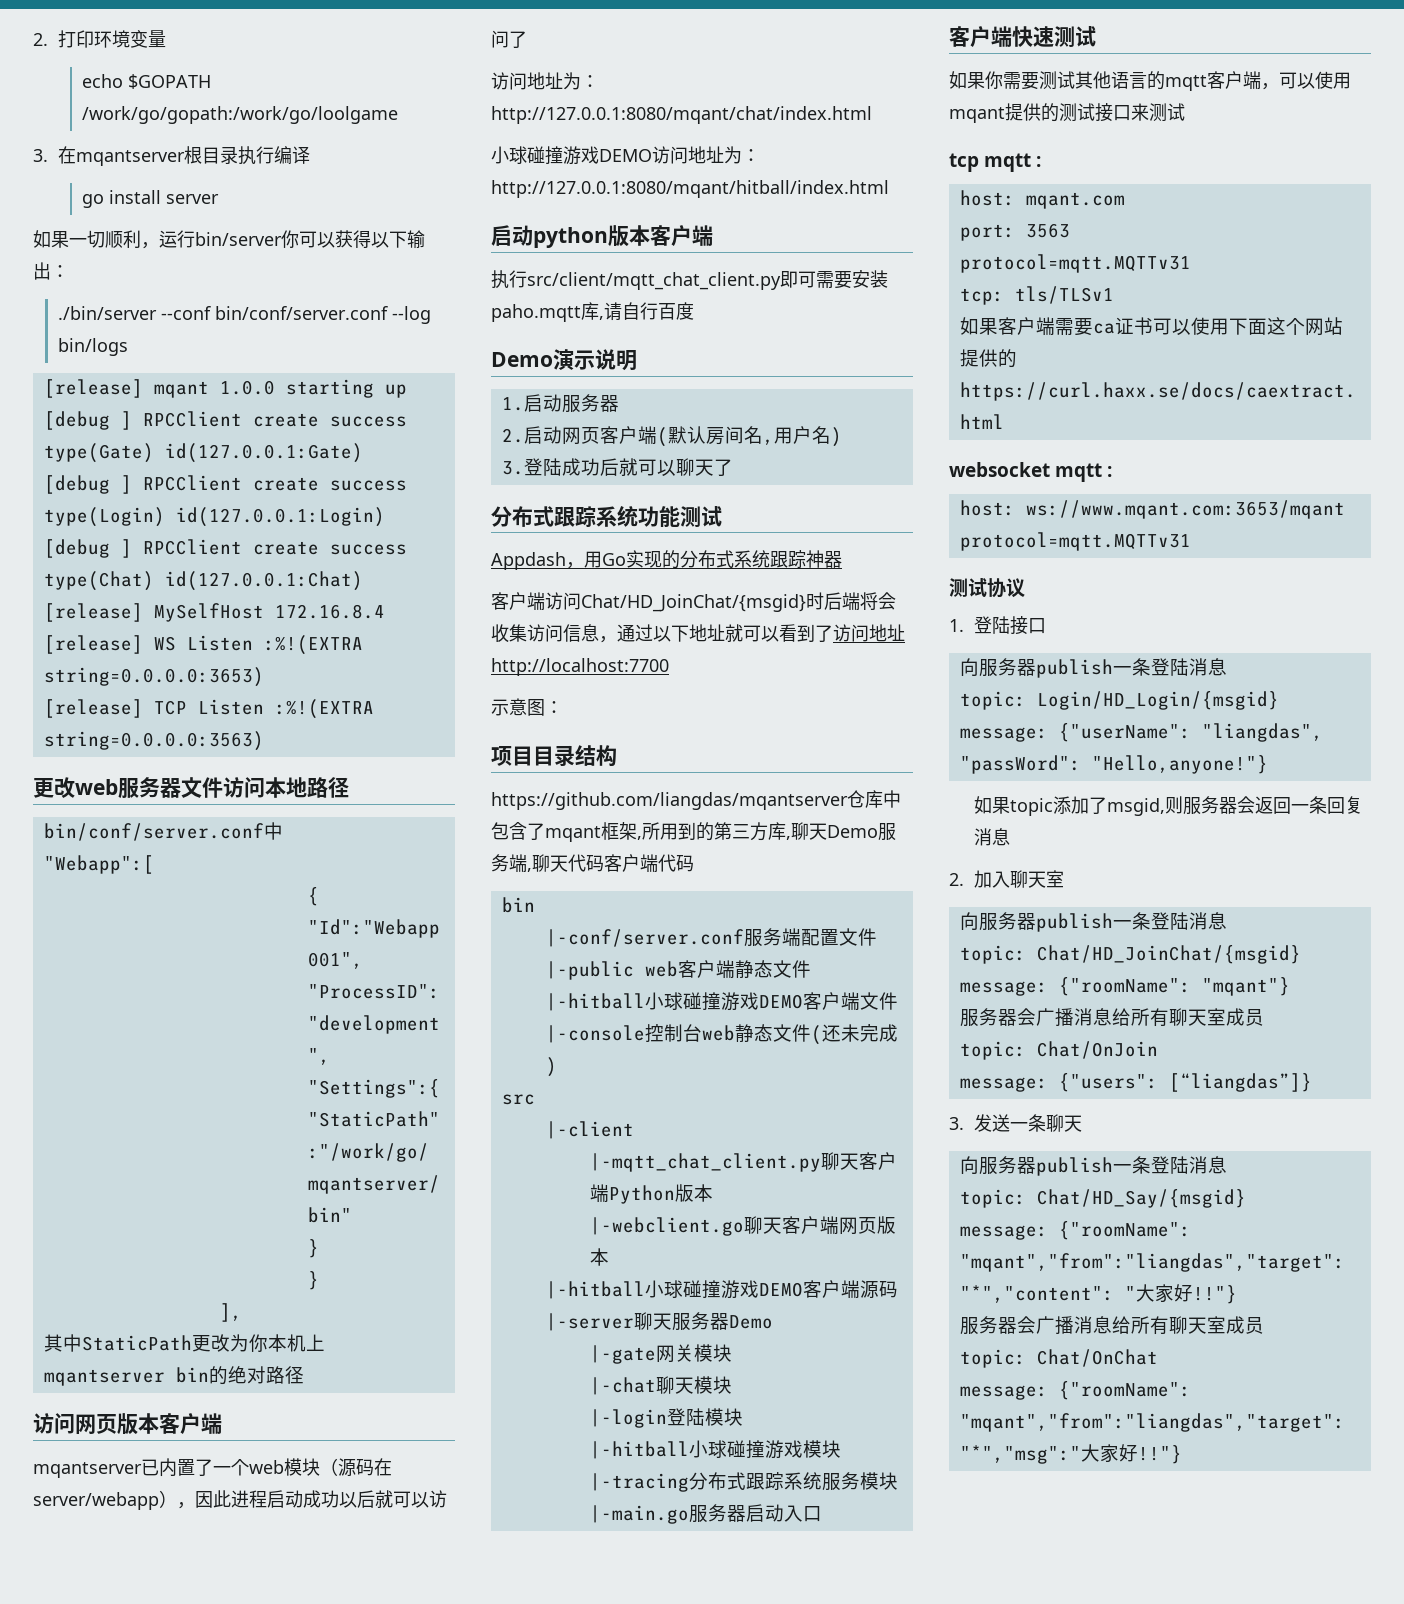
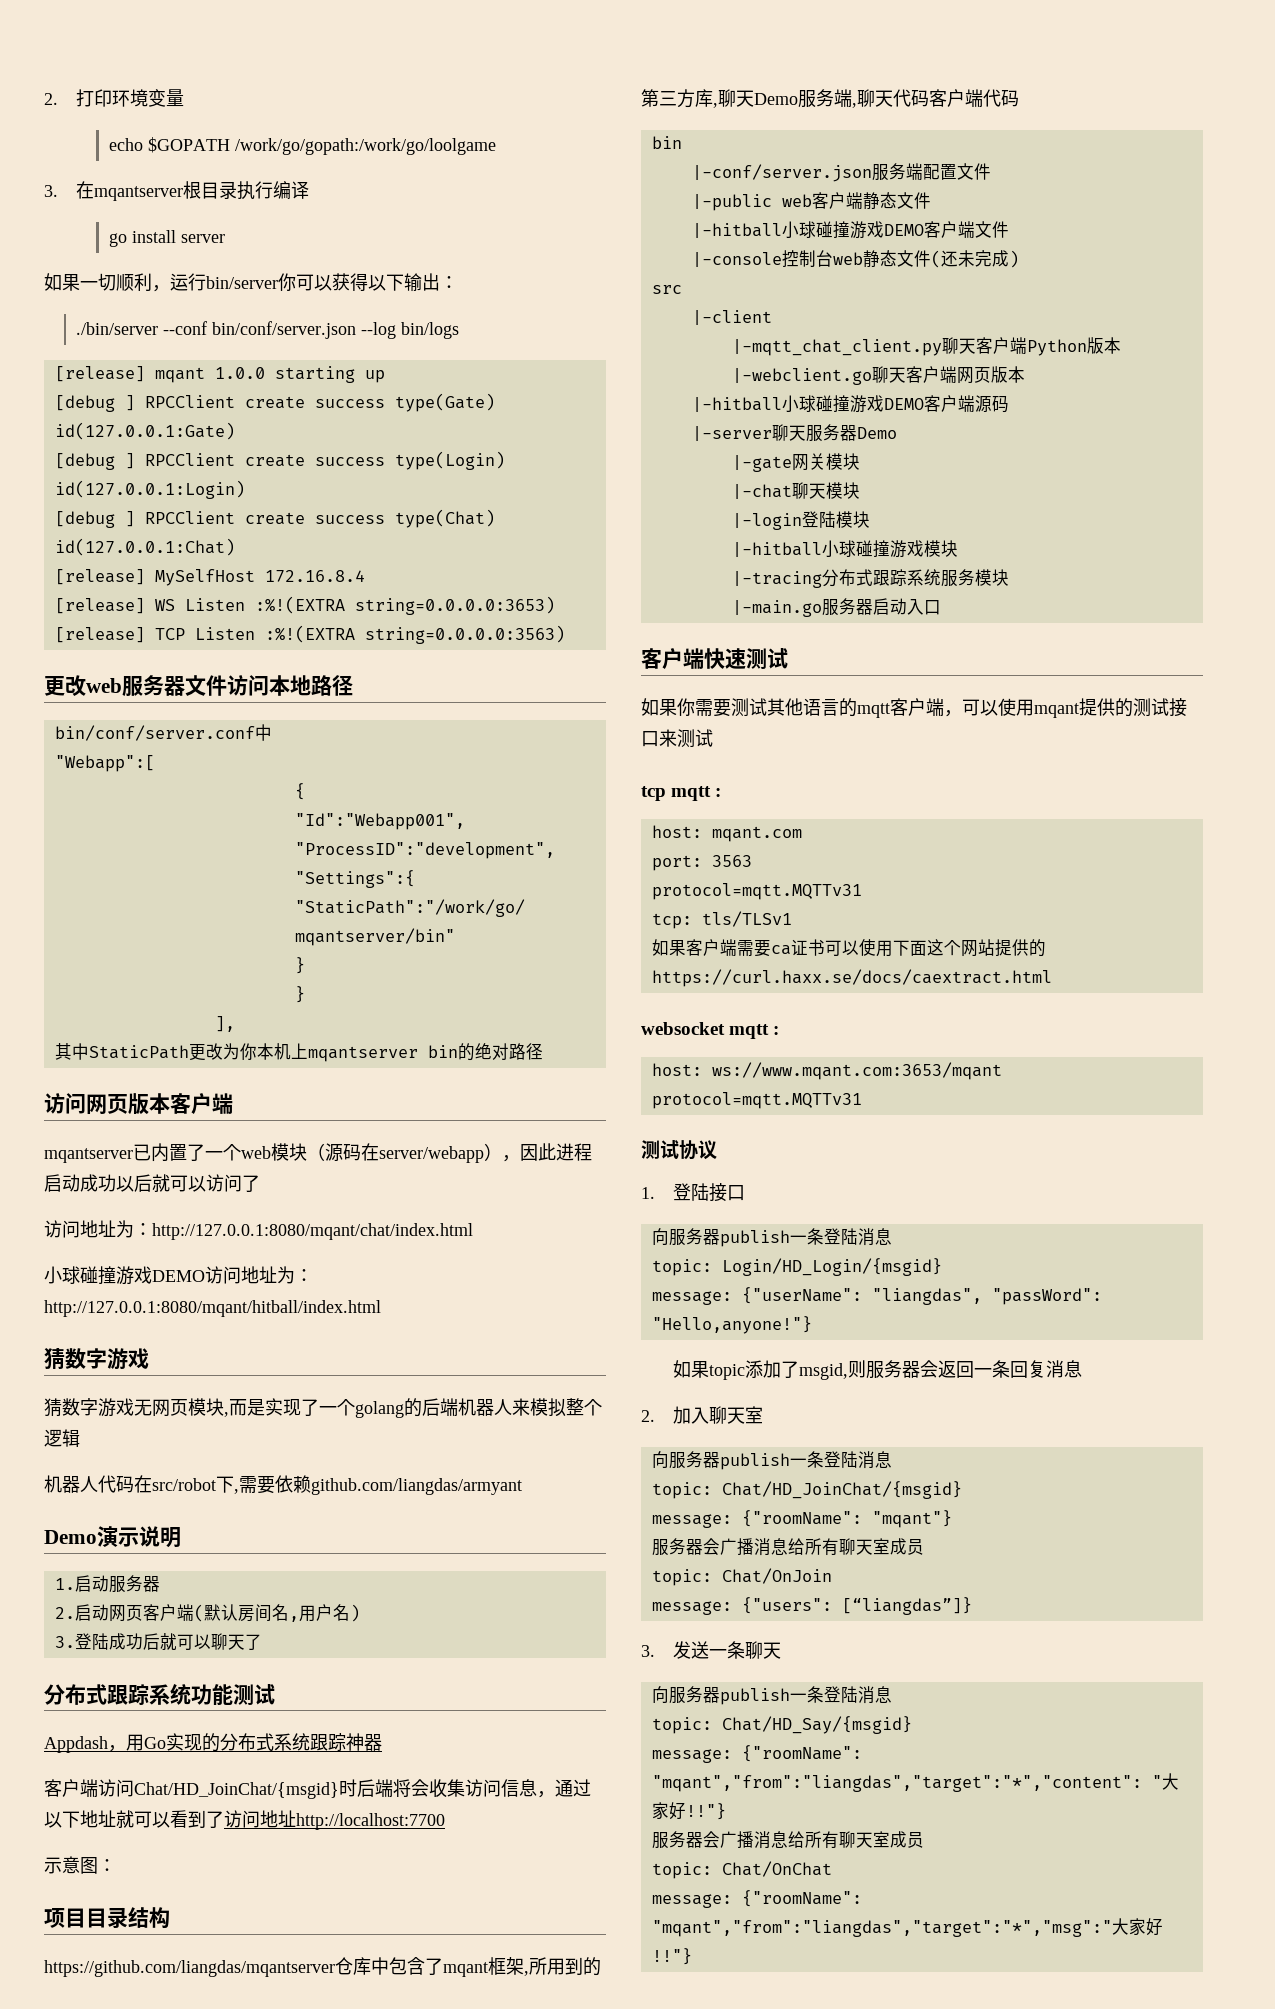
- ./bin/server --conf bin/conf/server.conf --log bin/logs
+ ./bin/server --conf bin/conf/server.json --log bin/logs
  小球碰撞游戏DEMO访问地址为：http://127.0.0.1:8080/mqant/hitball/index.html
- 启动python版本客户端
- 执行src/client/mqtt_chat_client.py即可需要安装paho.mqtt库,请自行百度
+ 猜数字游戏
+ 猜数字游戏无网页模块,而是实现了一个golang的后端机器人来模拟整个逻辑
+ 机器人代码在src/robot下,需要依赖github.com/liangdas/armyant
- |-conf/server.conf服务端配置文件
+ |-conf/server.json服务端配置文件

